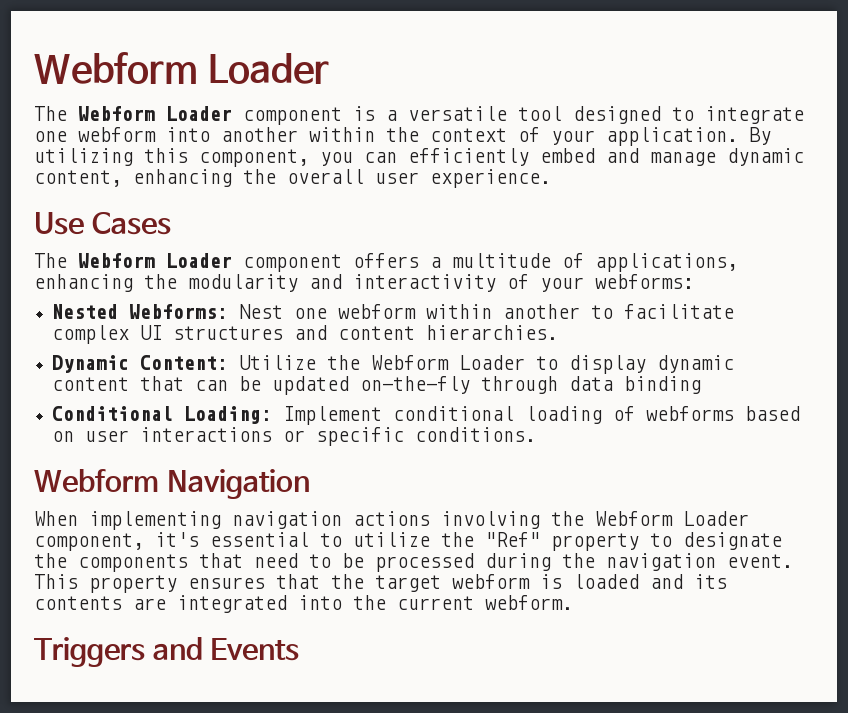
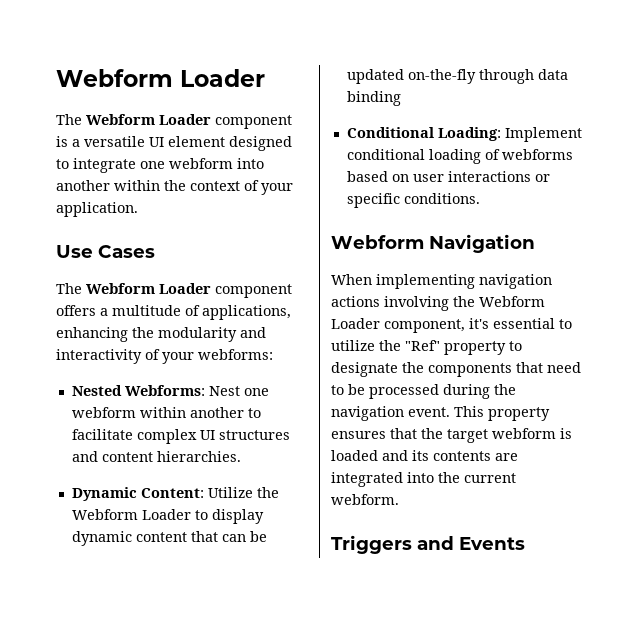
- The Webform Loader component is a versatile tool designed to integrate one webform into another within the context of your application. By utilizing this component, you can efficiently embed and manage dynamic content, enhancing the overall user experience.
+ The Webform Loader component is a versatile UI element designed to integrate one webform into another within the context of your application.

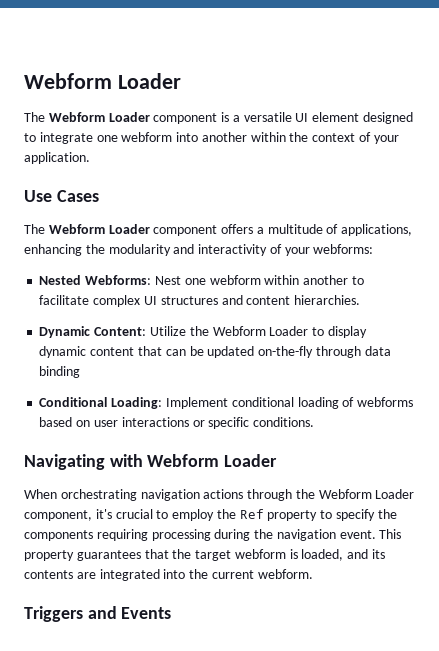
- Webform Navigation
+ Navigating with Webform Loader
- When implementing navigation actions involving the Webform Loader component, it's essential to utilize the "Ref" property to designate the components that need to be processed during the navigation event.
+ When orchestrating navigation actions through the Webform Loader component, it's crucial to employ the Ref property to specify the components requiring processing during the navigation event.
- This property ensures that the target webform is loaded and its contents are integrated into the current webform.
+ This property guarantees that the target webform is loaded, and its contents are integrated into the current webform.

